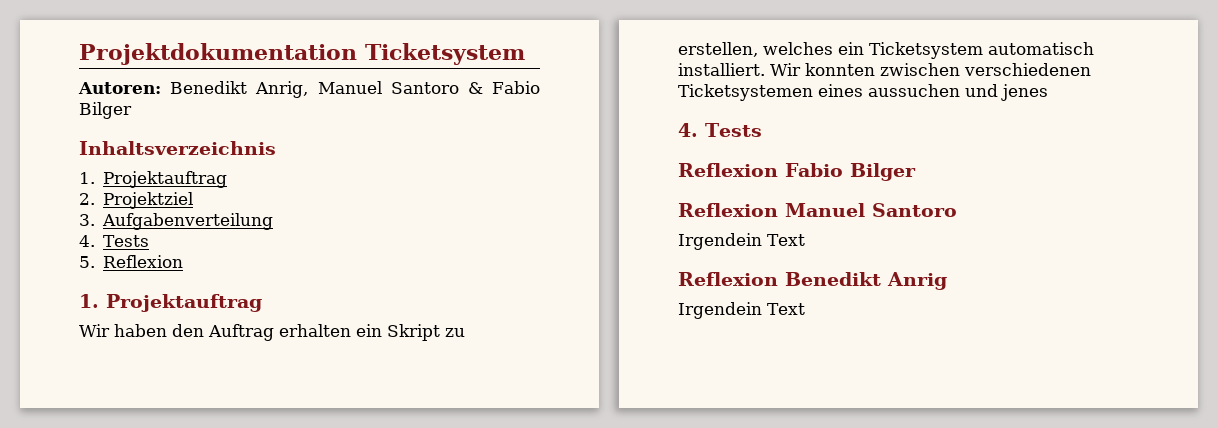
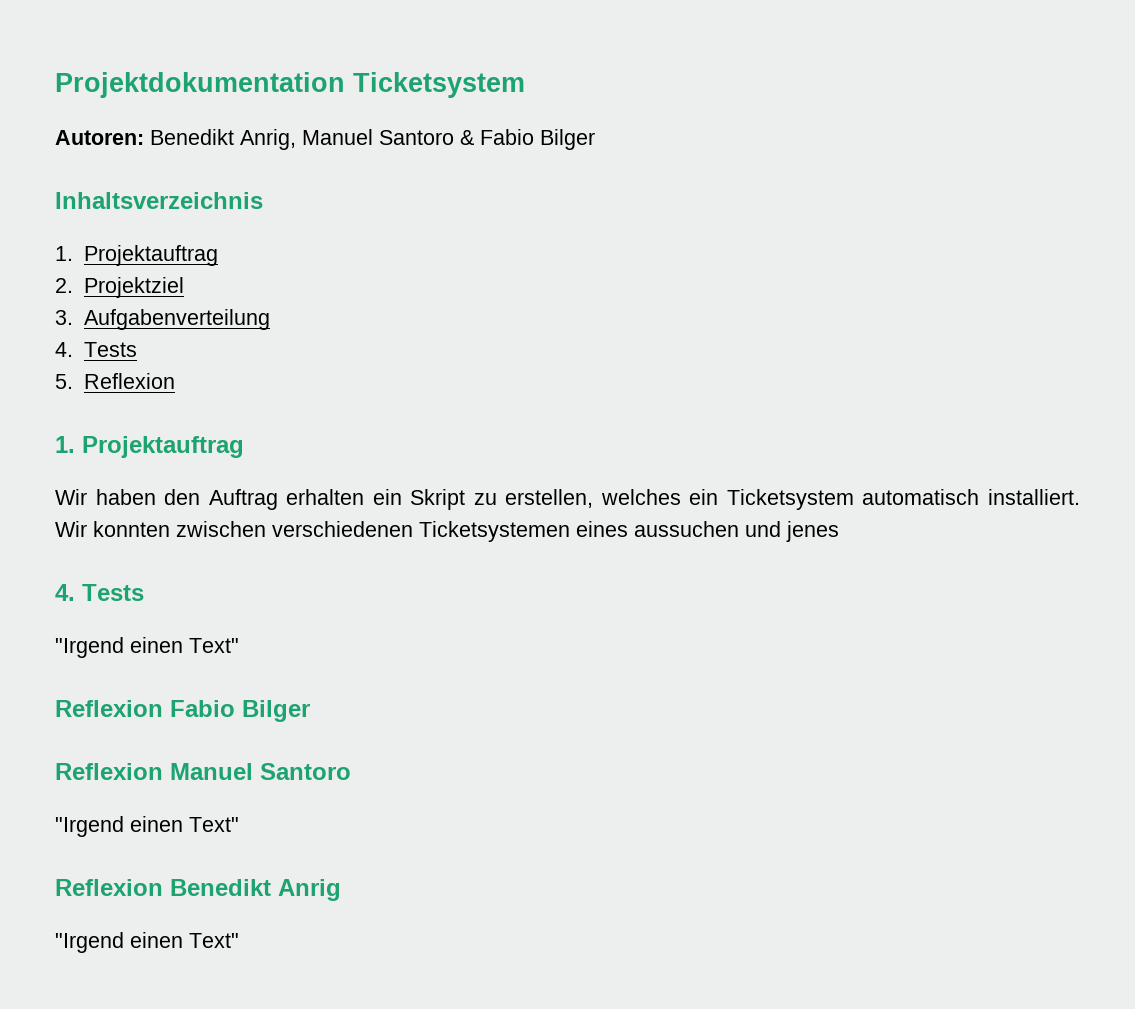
  Wir konnten zwischen verschiedenen Ticketsystemen eines aussuchen und jenes
  4. Tests
+ "Irgend einen Text"
  Reflexion Manuel Santoro
- Irgendein Text
+ "Irgend einen Text"
  Reflexion Benedikt Anrig
- Irgendein Text
+ "Irgend einen Text"

